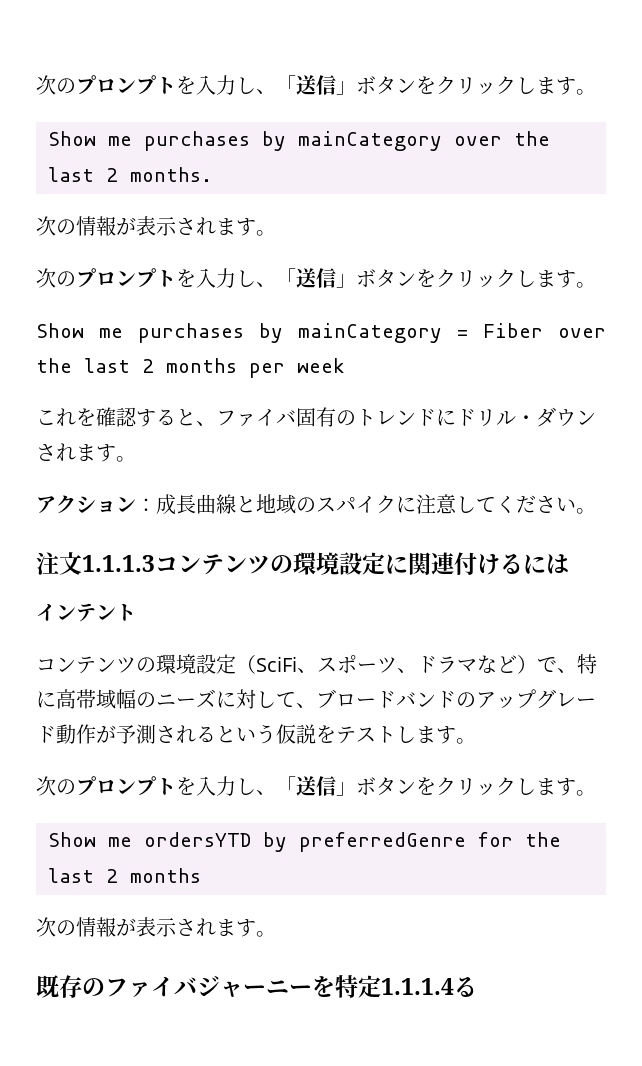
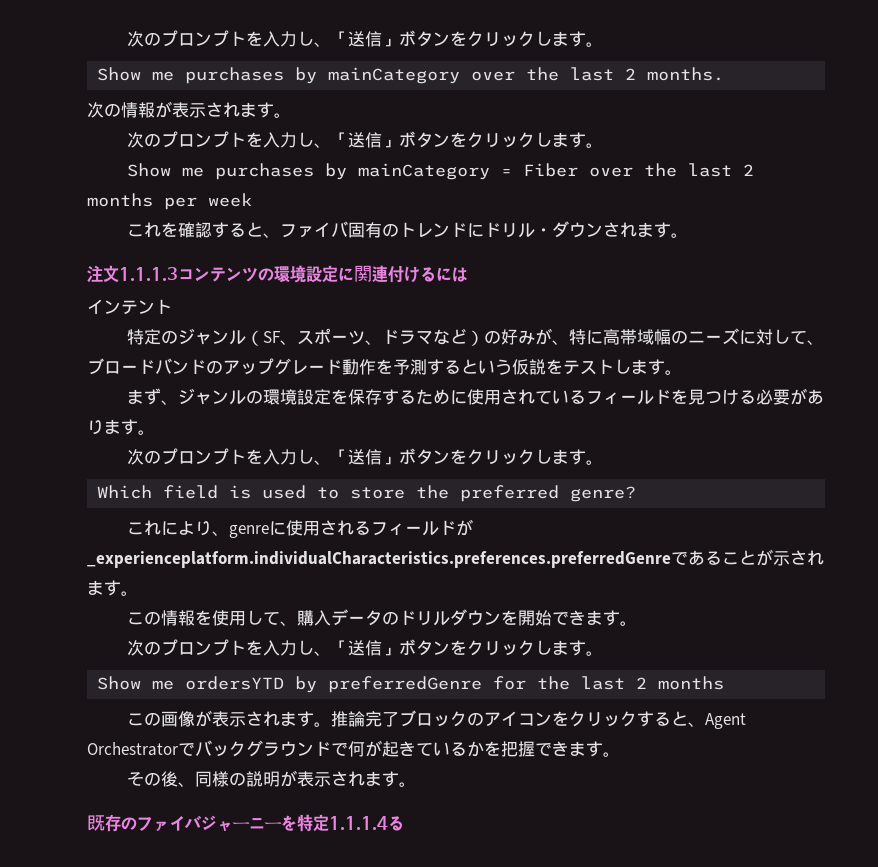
- アクション：成長曲線と地域のスパイクに注意してください。
- コンテンツの環境設定（SciFi、スポーツ、ドラマなど）で、特に高帯域幅のニーズに対して、ブロードバンドのアップグレード動作が予測されるという仮説をテストします。
+ 特定のジャンル（SF、スポーツ、ドラマなど）の好みが、特に高帯域幅のニーズに対して、ブロードバンドのアップグレード動作を予測するという仮説をテストします。
+ まず、ジャンルの環境設定を保存するために使用されているフィールドを見つける必要があります。
+ 次のプロンプトを入力し、「送信」ボタンをクリックします。
+ Which field is used to store the preferred genre?
+ これにより、genreに使用されるフィールドが_experienceplatform.individualCharacteristics.preferences.preferredGenreであることが示されます。
+ この情報を使用して、購入データのドリルダウンを開始できます。
  Show me ordersYTD by preferredGenre for the last 2 months
- 次の情報が表示されます。
+ この画像が表示されます。推論完了ブロックのアイコンをクリックすると、Agent Orchestratorでバックグラウンドで何が起きているかを把握できます。
+ その後、同様の説明が表示されます。

